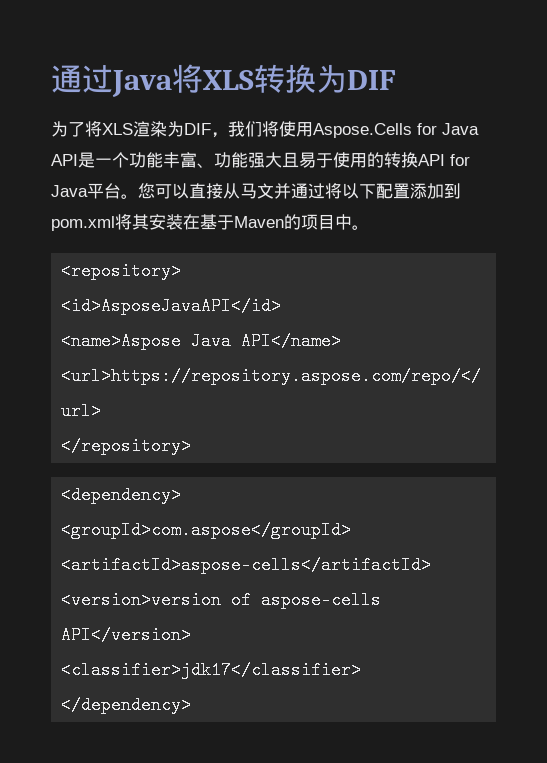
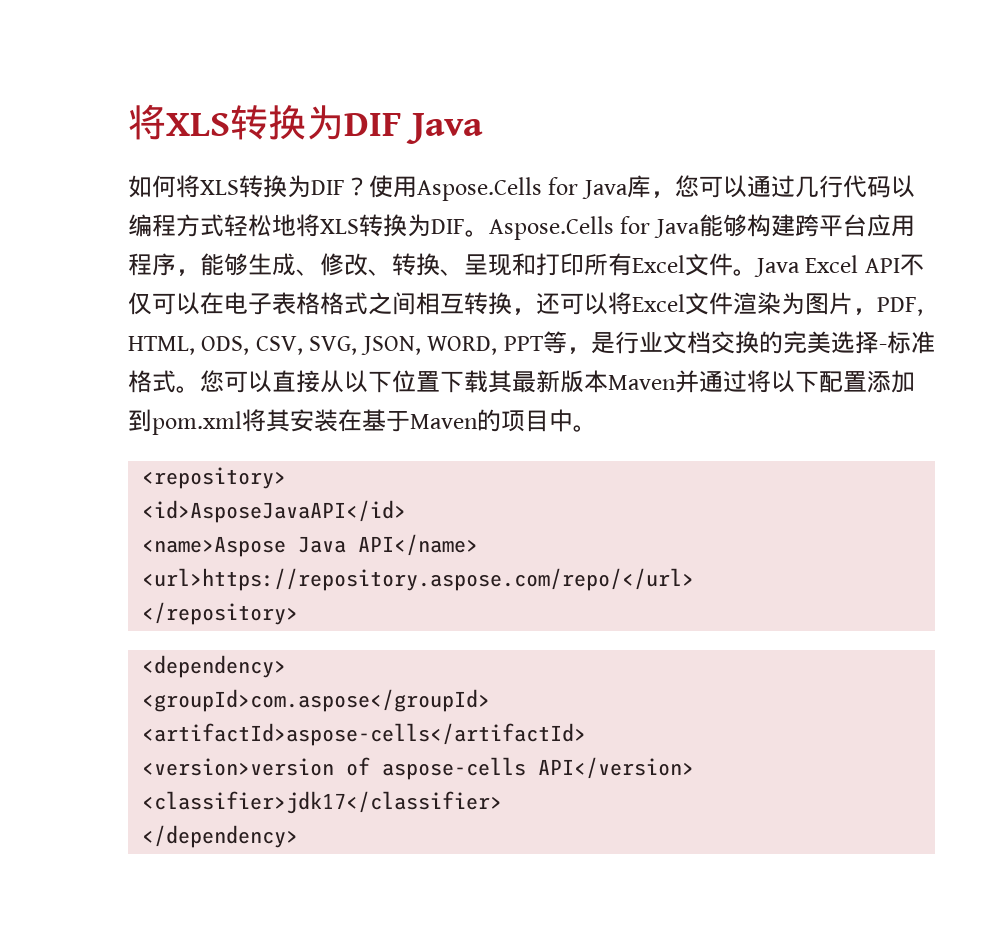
- 通过Java将XLS转换为DIF
- 为了将XLS渲染为DIF，我们将使用Aspose.Cells for Java API是一个功能丰富、功能强大且易于使用的转换API for Java平台。您可以直接从马文并通过将以下配置添加到pom.xml将其安装在基于Maven的项目中。
+ 将XLS转换为DIF Java
+ 如何将XLS转换为DIF？使用Aspose.Cells for Java库，您可以通过几行代码以编程方式轻松地将XLS转换为DIF。Aspose.Cells for Java能够构建跨平台应用程序，能够生成、修改、转换、呈现和打印所有Excel文件。Java Excel API不仅可以在电子表格格式之间相互转换，还可以将Excel文件渲染为图片，PDF, HTML, ODS, CSV, SVG, JSON, WORD, PPT等，是行业文档交换的完美选择-标准格式。您可以直接从以下位置下载其最新版本Maven并通过将以下配置添加到pom.xml将其安装在基于Maven的项目中。

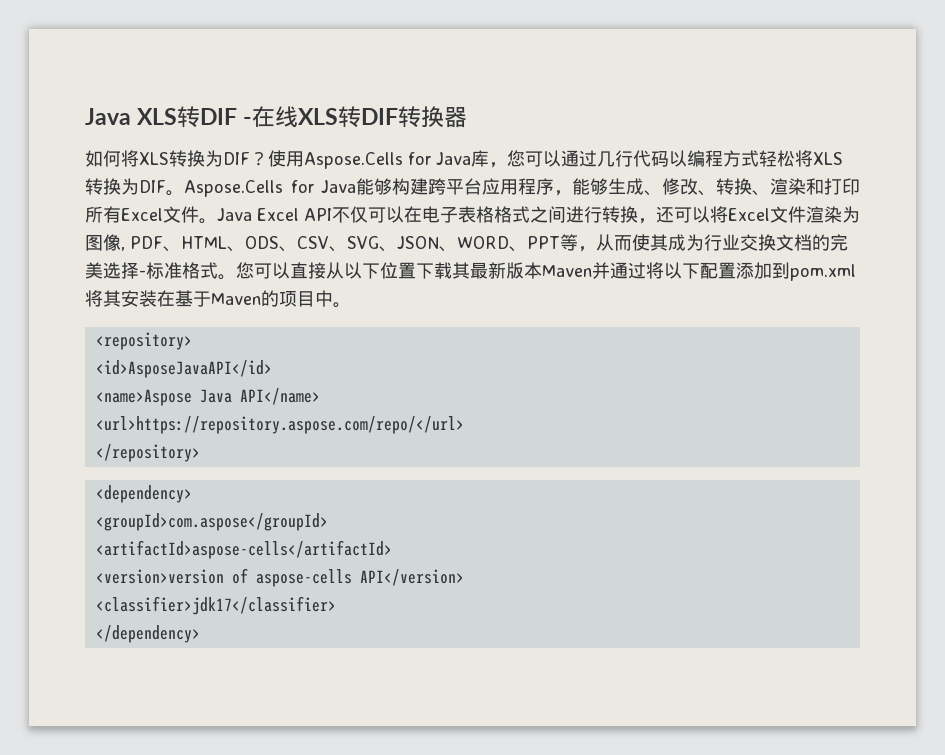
- 将XLS转换为DIF Java
+ Java XLS转DIF -在线XLS转DIF转换器
- 使用Aspose.Cells for Java库，您可以通过几行代码以编程方式轻松地将XLS转换为DIF。
+ 使用Aspose.Cells for Java库，您可以通过几行代码以编程方式轻松将XLS转换为DIF。
- Aspose.Cells for Java能够构建跨平台应用程序，能够生成、修改、转换、呈现和打印所有Excel文件。
+ Aspose.Cells for Java能够构建跨平台应用程序，能够生成、修改、转换、渲染和打印所有Excel文件。
- Java Excel API不仅可以在电子表格格式之间相互转换，还可以将Excel文件渲染为图片，PDF, HTML, ODS, CSV, SVG, JSON, WORD, PPT等，是行业文档交换的完美选择-标准格式。
+ Java Excel API不仅可以在电子表格格式之间进行转换，还可以将Excel文件渲染为图像, PDF、HTML、ODS、CSV、SVG、JSON、WORD、PPT等，从而使其成为行业交换文档的完美选择-标准格式。

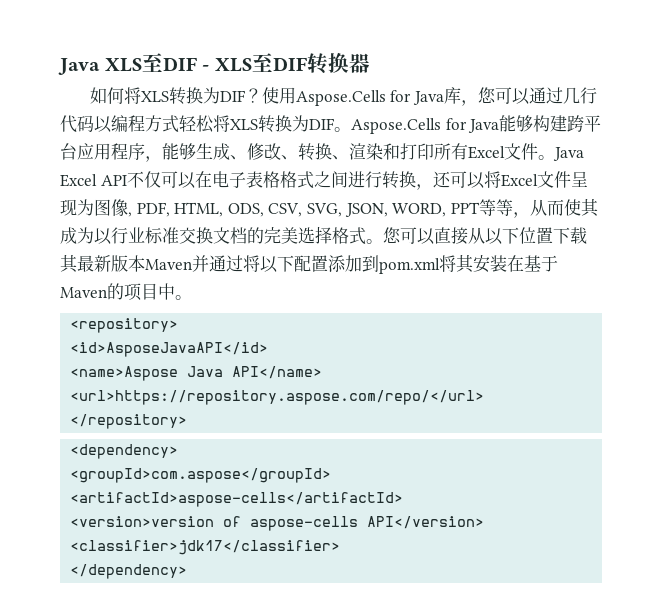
- Java XLS转DIF -在线XLS转DIF转换器
+ Java XLS至DIF - XLS至DIF转换器
- Java Excel API不仅可以在电子表格格式之间进行转换，还可以将Excel文件渲染为图像, PDF、HTML、ODS、CSV、SVG、JSON、WORD、PPT等，从而使其成为行业交换文档的完美选择-标准格式。
+ Java Excel API不仅可以在电子表格格式之间进行转换，还可以将Excel文件呈现为图像, PDF, HTML, ODS, CSV, SVG, JSON, WORD, PPT等等，从而使其成为以行业标准交换文档的完美选择格式。

